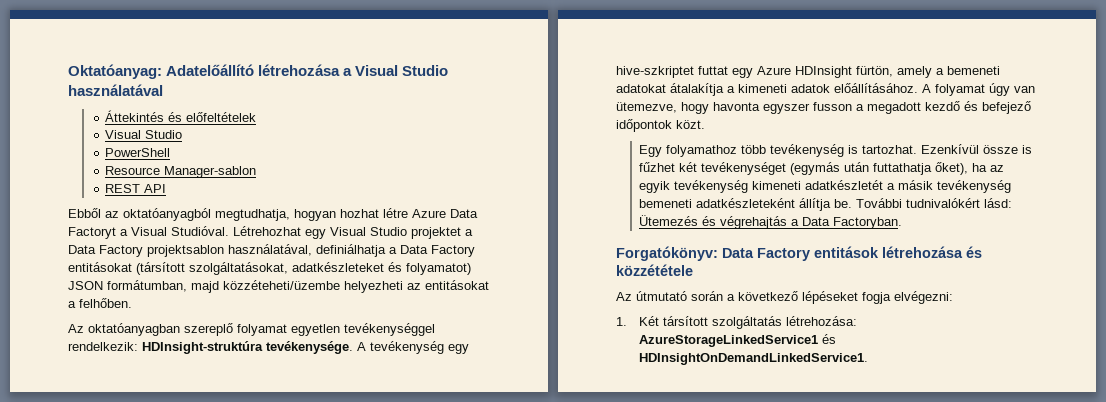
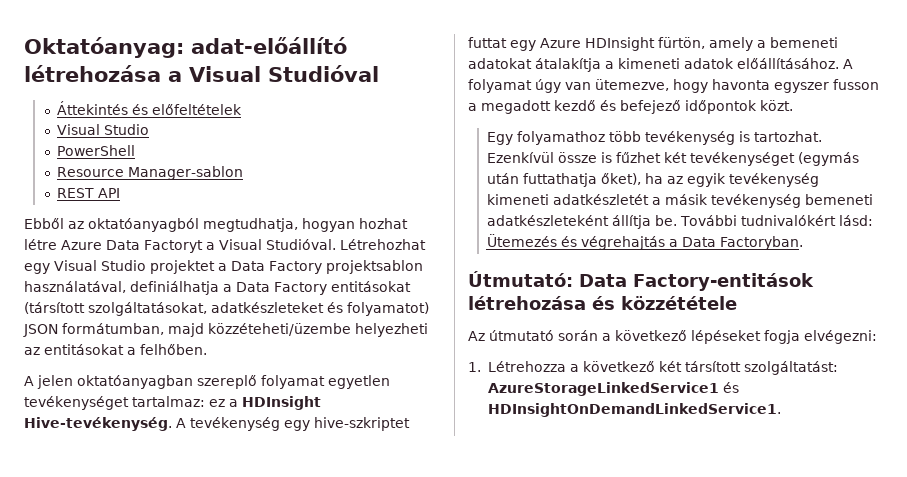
- Oktatóanyag: Adatelőállító létrehozása a Visual Studio használatával
+ Oktatóanyag: adat-előállító létrehozása a Visual Studióval
- Az oktatóanyagban szereplő folyamat egyetlen tevékenységgel rendelkezik: HDInsight-struktúra tevékenysége.
+ A jelen oktatóanyagban szereplő folyamat egyetlen tevékenységet tartalmaz: ez a HDInsight Hive-tevékenység.
- Forgatókönyv: Data Factory entitások létrehozása és közzététele
+ Útmutató: Data Factory-entitások létrehozása és közzététele
- 1. Két társított szolgáltatás létrehozása: AzureStorageLinkedService1 és HDInsightOnDemandLinkedService1.
+ 1. Létrehozza a következő két társított szolgáltatást: AzureStorageLinkedService1 és HDInsightOnDemandLinkedService1.

